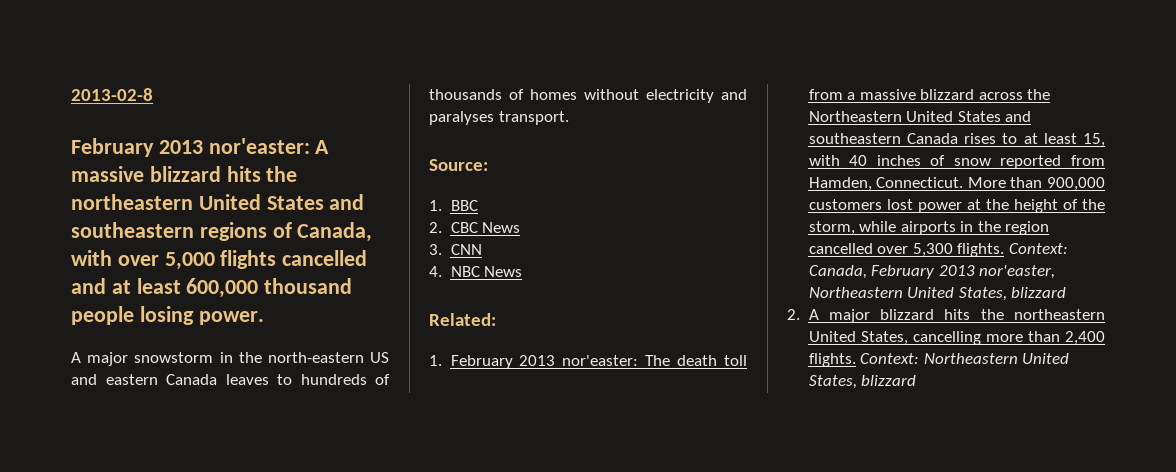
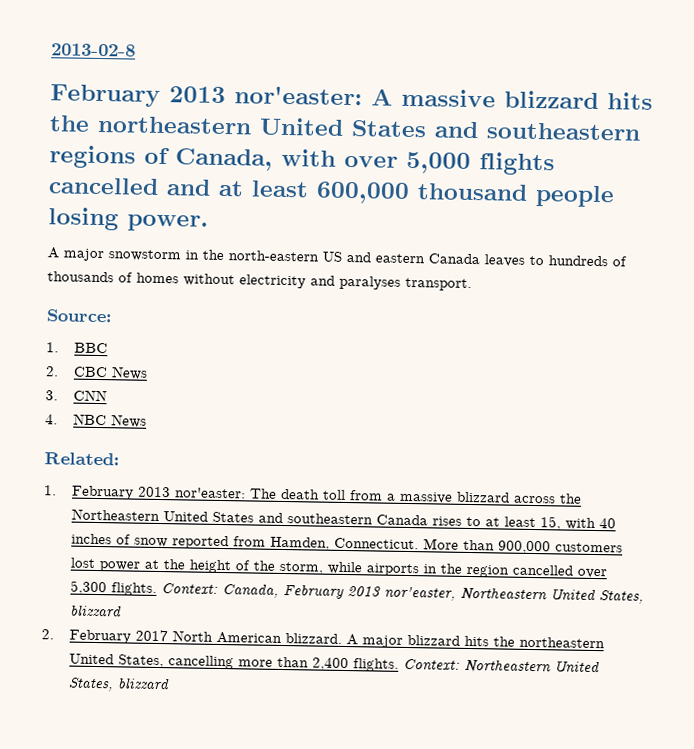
- 2. A major blizzard hits the northeastern United States, cancelling more than 2,400 flights.
+ 2. February 2017 North American blizzard. A major blizzard hits the northeastern United States, cancelling more than 2,400 flights.

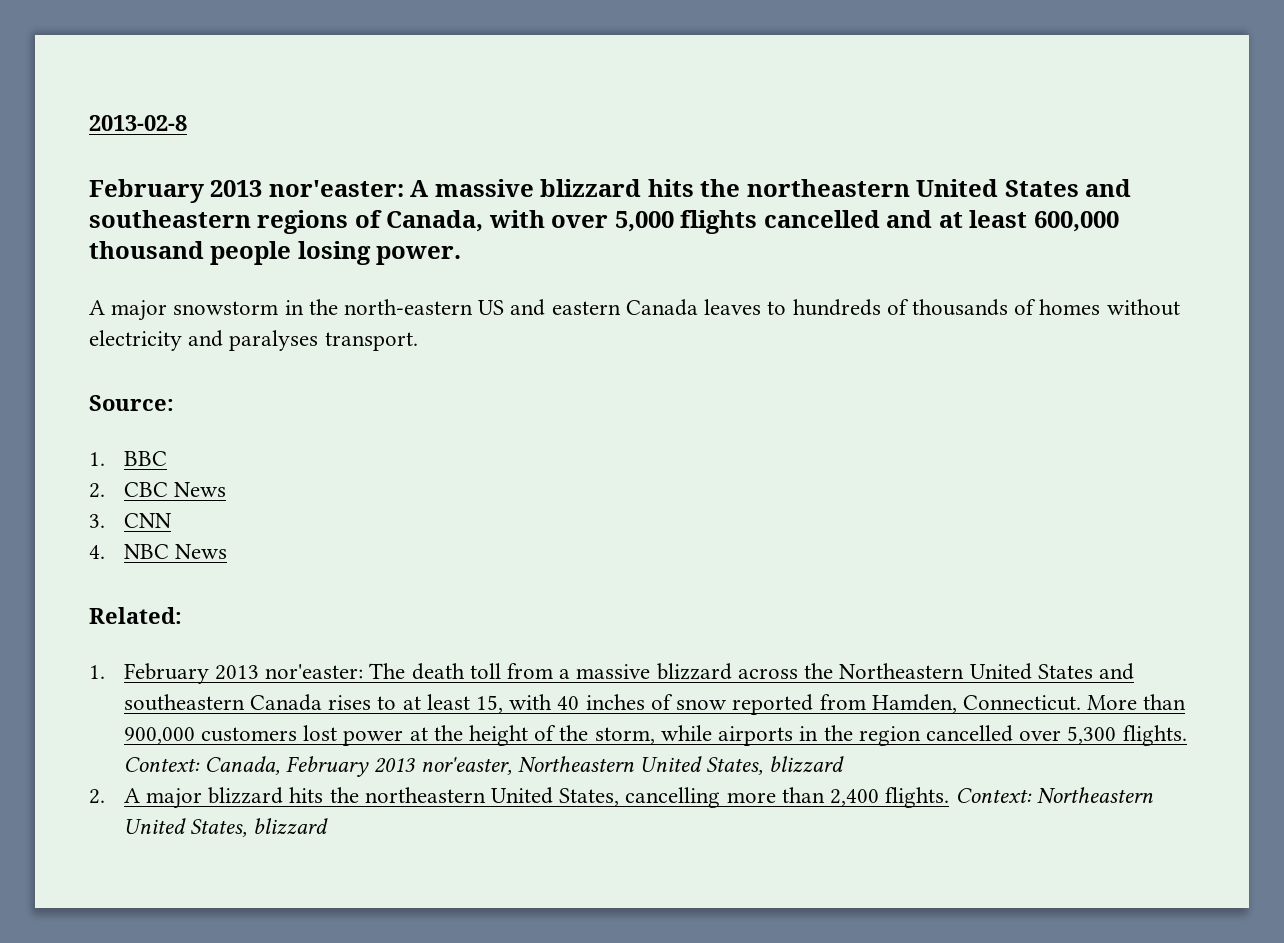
- 2. February 2017 North American blizzard. A major blizzard hits the northeastern United States, cancelling more than 2,400 flights.
+ 2. A major blizzard hits the northeastern United States, cancelling more than 2,400 flights.

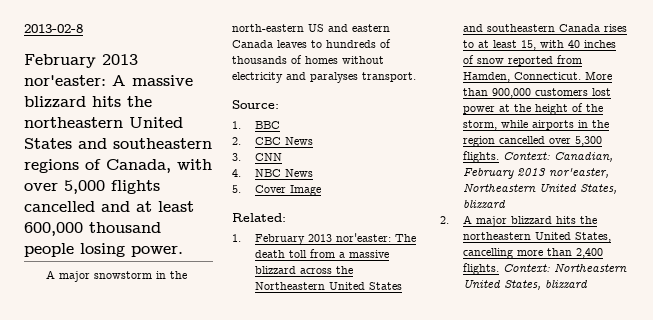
+ 5. Cover Image
- Context: Canada, February 2013 nor'easter, Northeastern United States, blizzard
+ Context: Canadian, February 2013 nor'easter, Northeastern United States, blizzard

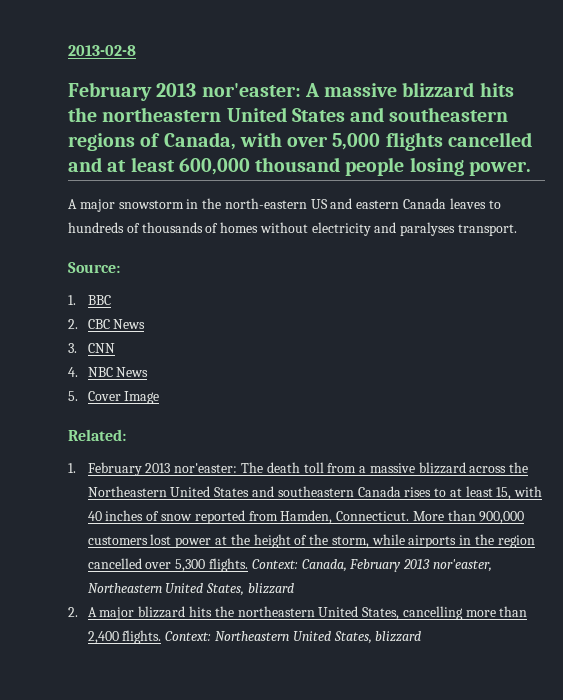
- Context: Canadian, February 2013 nor'easter, Northeastern United States, blizzard
+ Context: Canada, February 2013 nor'easter, Northeastern United States, blizzard

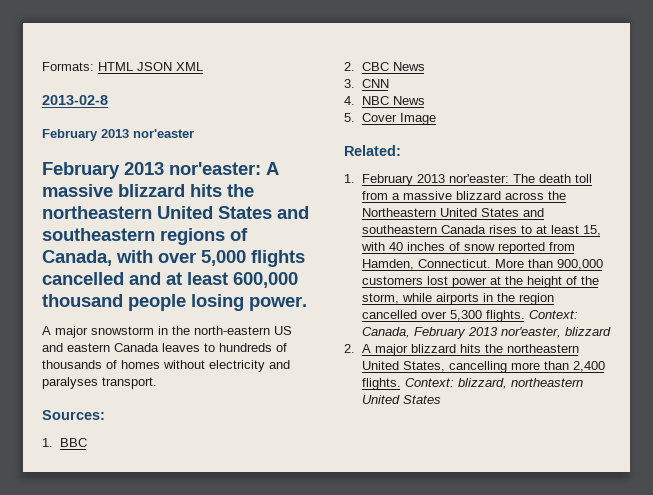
+ Formats: HTML JSON XML
  2013-02-8
+ February 2013 nor'easter
- Source:
+ Sources:
- Context: Canada, February 2013 nor'easter, Northeastern United States, blizzard
+ Context: Canada, February 2013 nor'easter, blizzard
- Context: Northeastern United States, blizzard
+ Context: blizzard, northeastern United States

